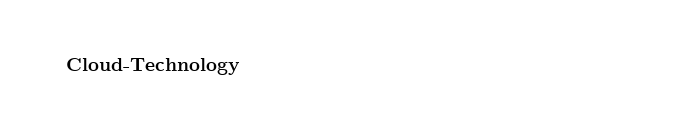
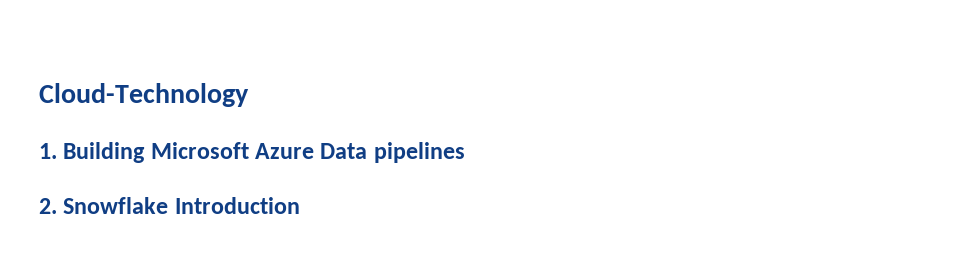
+ 1. Building Microsoft Azure Data pipelines
+ 2. Snowflake Introduction

